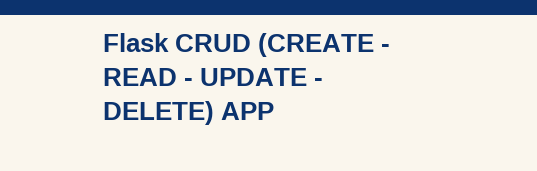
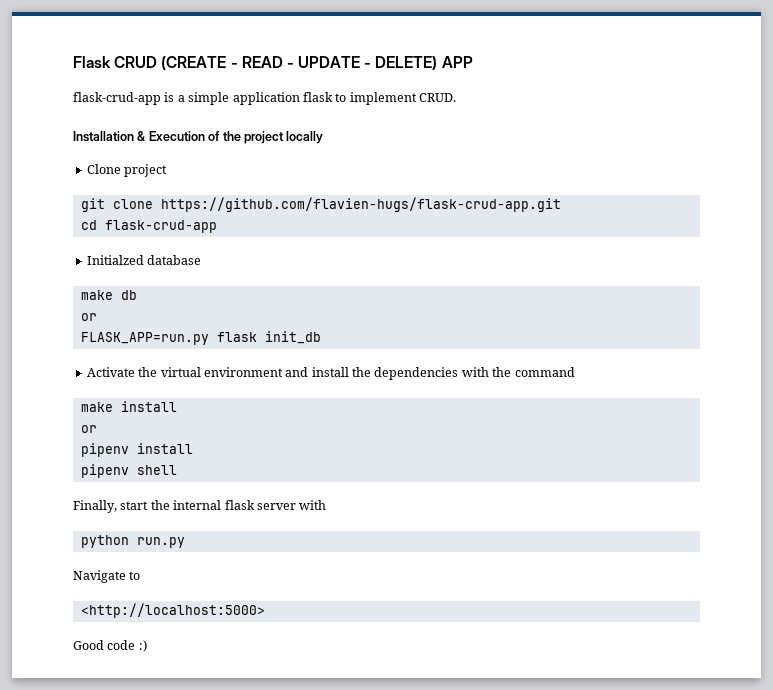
+ flask-crud-app is a simple application flask to implement CRUD.
+ Installation & Execution of the project locally
+ Clone project
+ git clone https://github.com/flavien-hugs/flask-crud-app.git
+ cd flask-crud-app
+ Initialzed database
+ make db
+ or
+ FLASK_APP=run.py flask init_db
+ Activate the virtual environment and install the dependencies with the command
+ make install
+ or
+ pipenv install
+ pipenv shell
+ Finally, start the internal flask server with
+ python run.py
+ Navigate to
+ <http://localhost:5000>
+ Good code :)

